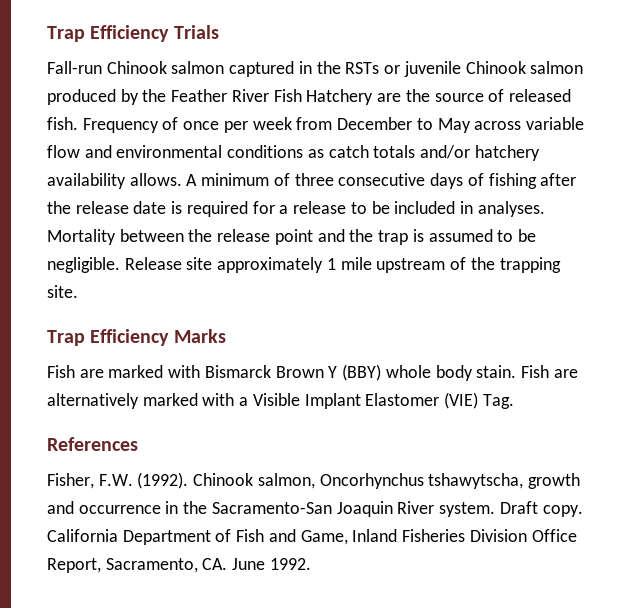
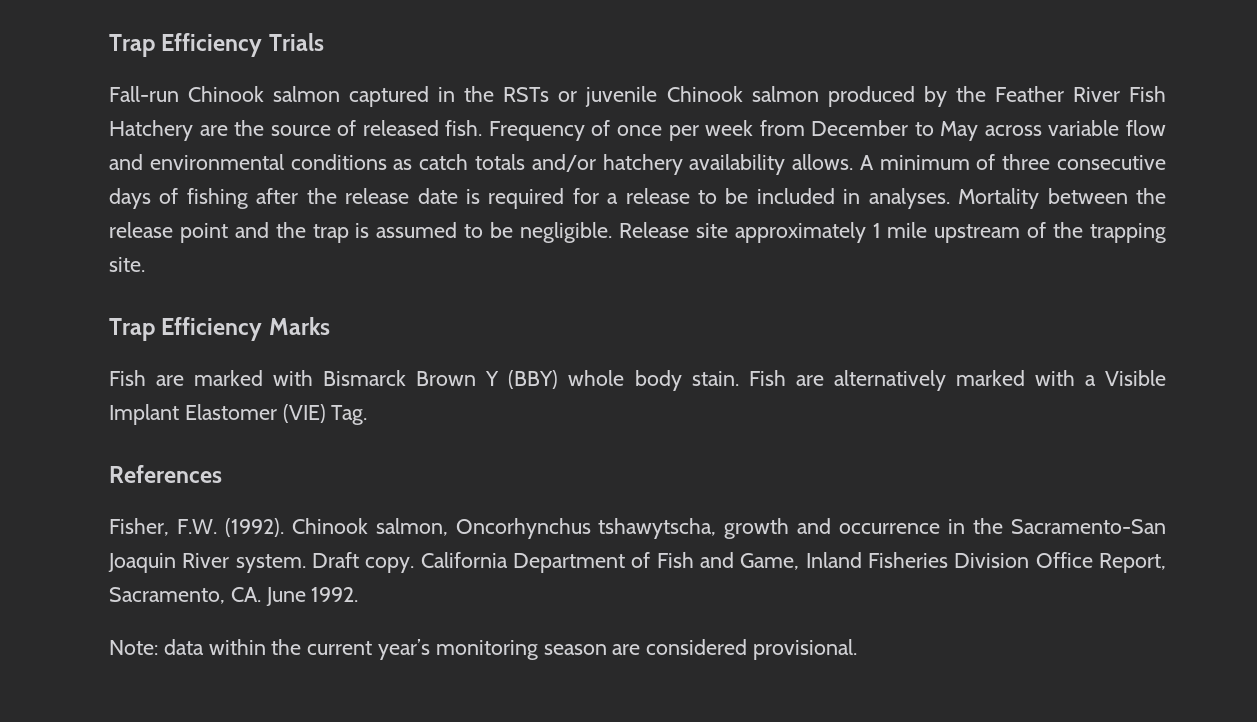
+ Note: data within the current year’s monitoring season are considered provisional.

